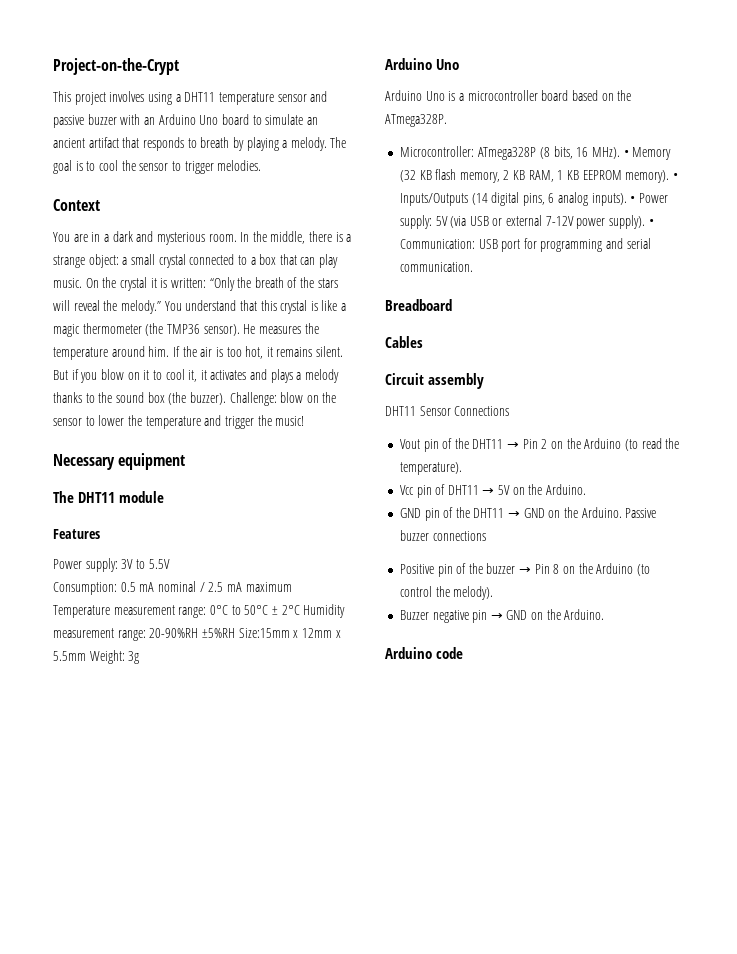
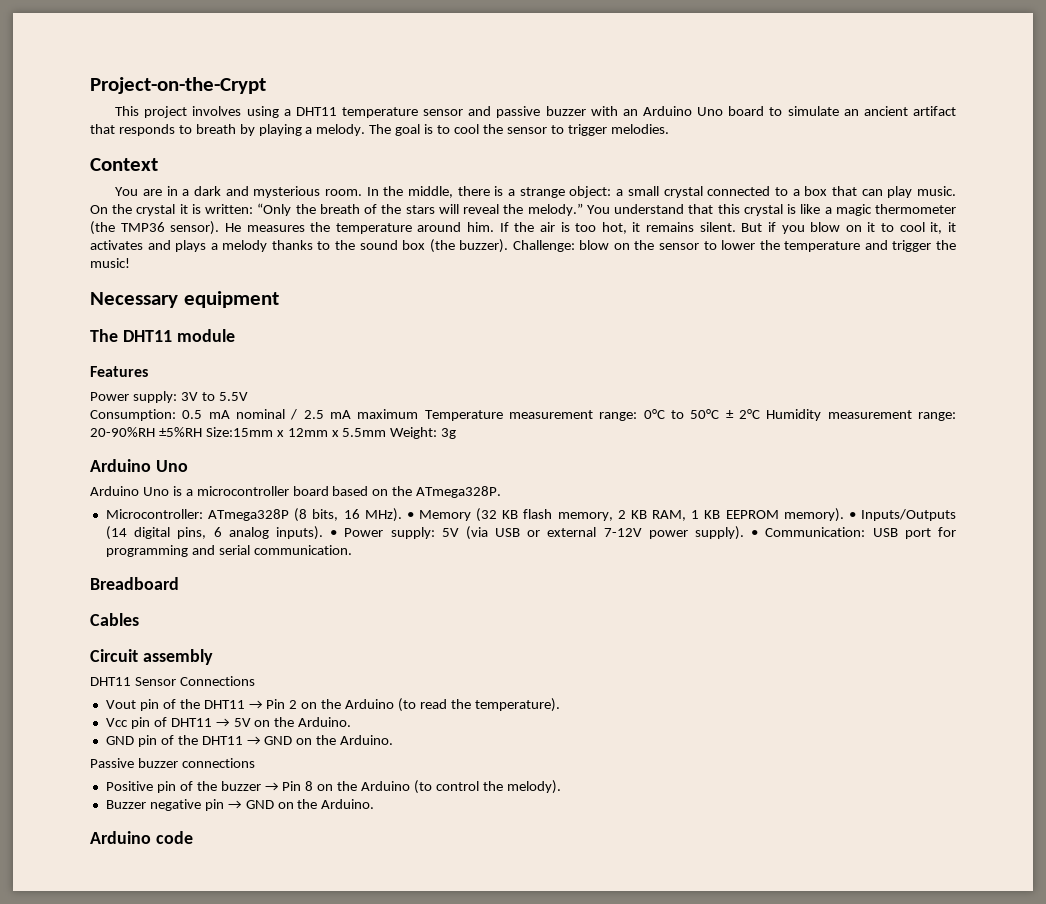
- GND pin of the DHT11 → GND on the Arduino. Passive buzzer connections
+ GND pin of the DHT11 → GND on the Arduino.
+ Passive buzzer connections

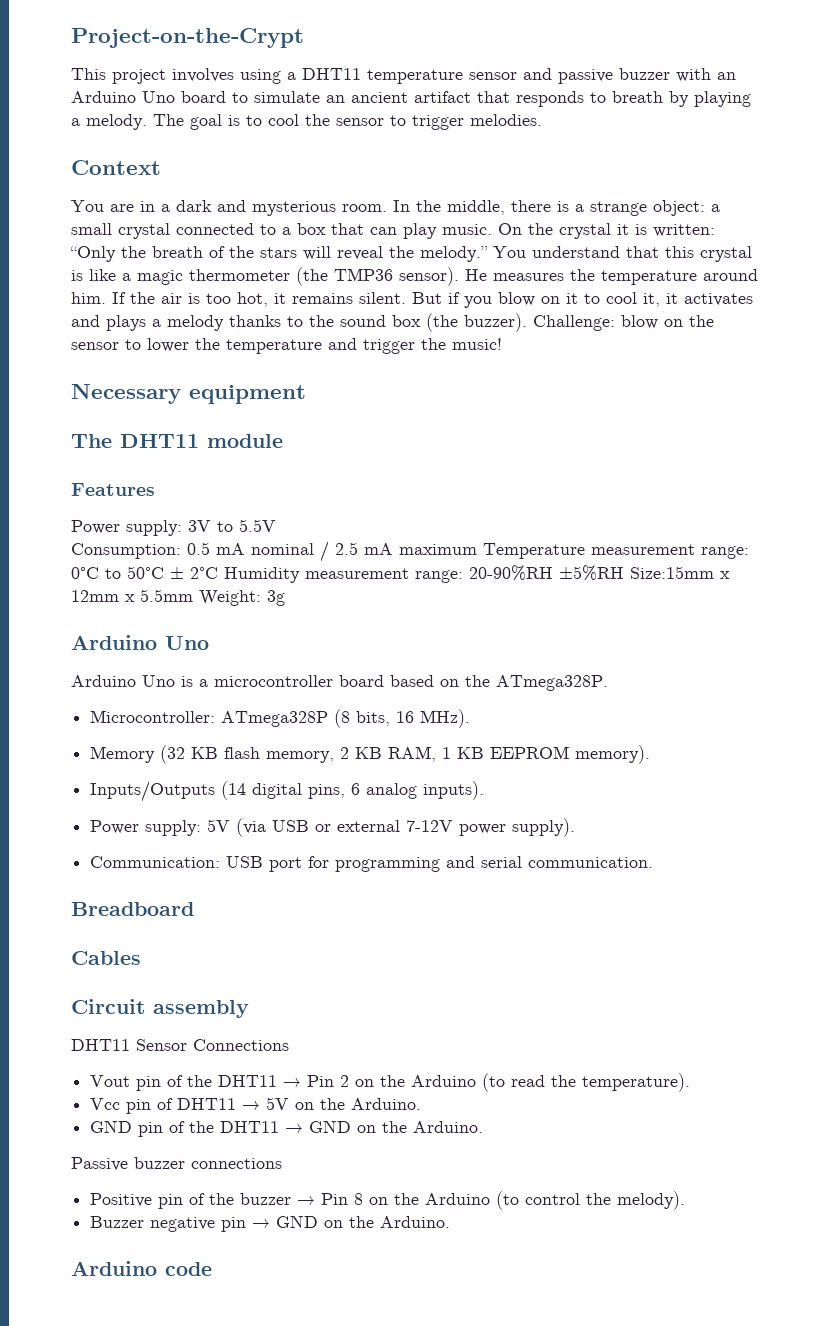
- Microcontroller: ATmega328P (8 bits, 16 MHz). • Memory (32 KB flash memory, 2 KB RAM, 1 KB EEPROM memory). • Inputs/Outputs (14 digital pins, 6 analog inputs). • Power supply: 5V (via USB or external 7-12V power supply). • Communication: USB port for programming and serial communication.
+ Microcontroller: ATmega328P (8 bits, 16 MHz).
+ Memory (32 KB flash memory, 2 KB RAM, 1 KB EEPROM memory).
+ Inputs/Outputs (14 digital pins, 6 analog inputs).
+ Power supply: 5V (via USB or external 7-12V power supply).
+ Communication: USB port for programming and serial communication.

